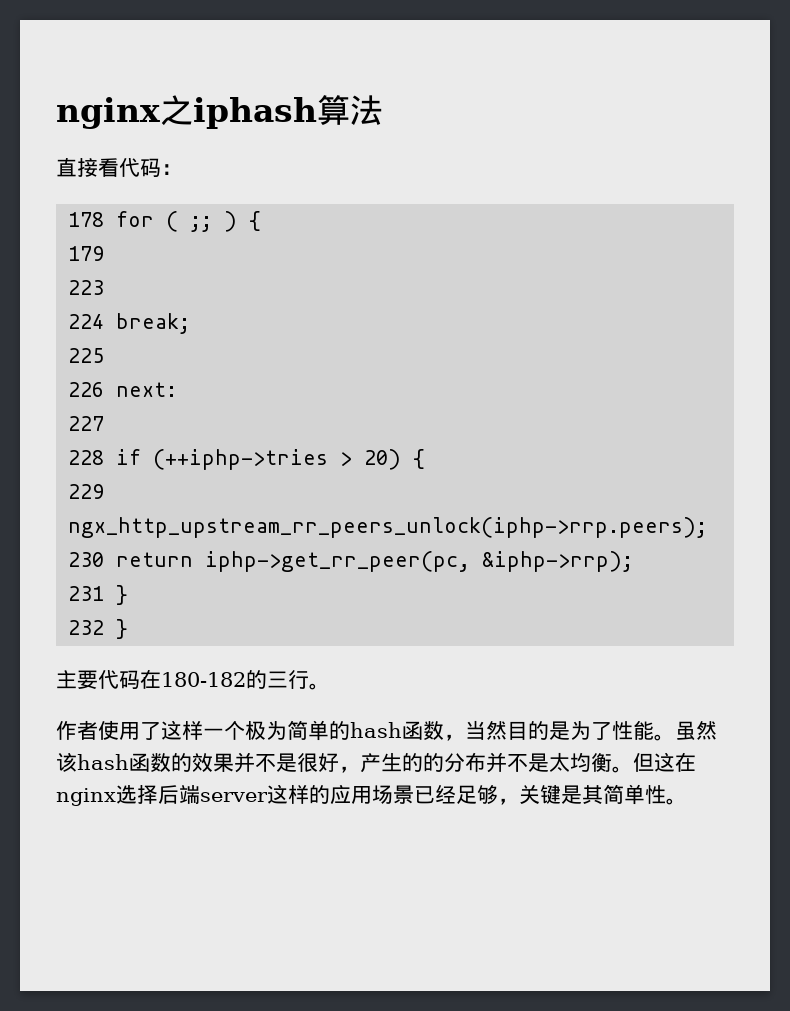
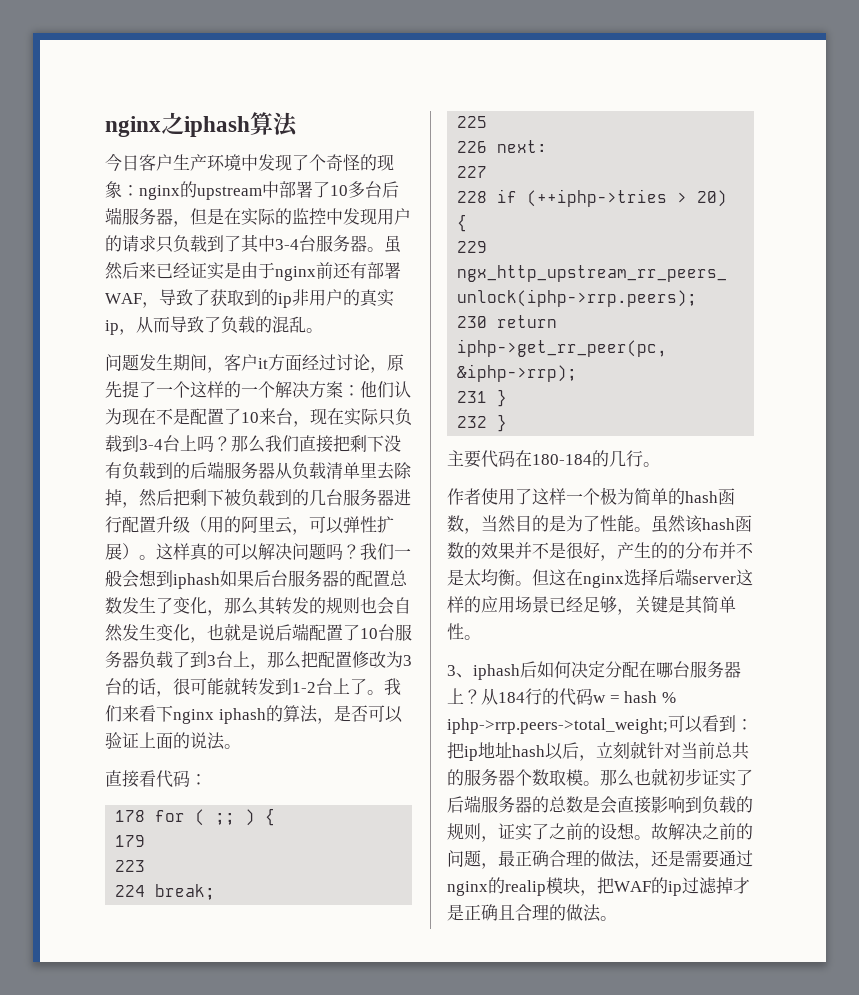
+ 今日客户生产环境中发现了个奇怪的现象：nginx的upstream中部署了10多台后端服务器，但是在实际的监控中发现用户的请求只负载到了其中3-4台服务器。虽然后来已经证实是由于nginx前还有部署WAF，导致了获取到的ip非用户的真实ip，从而导致了负载的混乱。
+ 问题发生期间，客户it方面经过讨论，原先提了一个这样的一个解决方案：他们认为现在不是配置了10来台，现在实际只负载到3-4台上吗？那么我们直接把剩下没有负载到的后端服务器从负载清单里去除掉，然后把剩下被负载到的几台服务器进行配置升级（用的阿里云，可以弹性扩展）。这样真的可以解决问题吗？我们一般会想到iphash如果后台服务器的配置总数发生了变化，那么其转发的规则也会自然发生变化，也就是说后端配置了10台服务器负载了到3台上，那么把配置修改为3台的话，很可能就转发到1-2台上了。我们来看下nginx iphash的算法，是否可以验证上面的说法。
- 主要代码在180-182的三行。
+ 主要代码在180-184的几行。
+ 3、iphash后如何决定分配在哪台服务器上？从184行的代码w = hash % iphp->rrp.peers->total_weight;可以看到：把ip地址hash以后，立刻就针对当前总共的服务器个数取模。那么也就初步证实了后端服务器的总数是会直接影响到负载的规则，证实了之前的设想。故解决之前的问题，最正确合理的做法，还是需要通过nginx的realip模块，把WAF的ip过滤掉才是正确且合理的做法。

